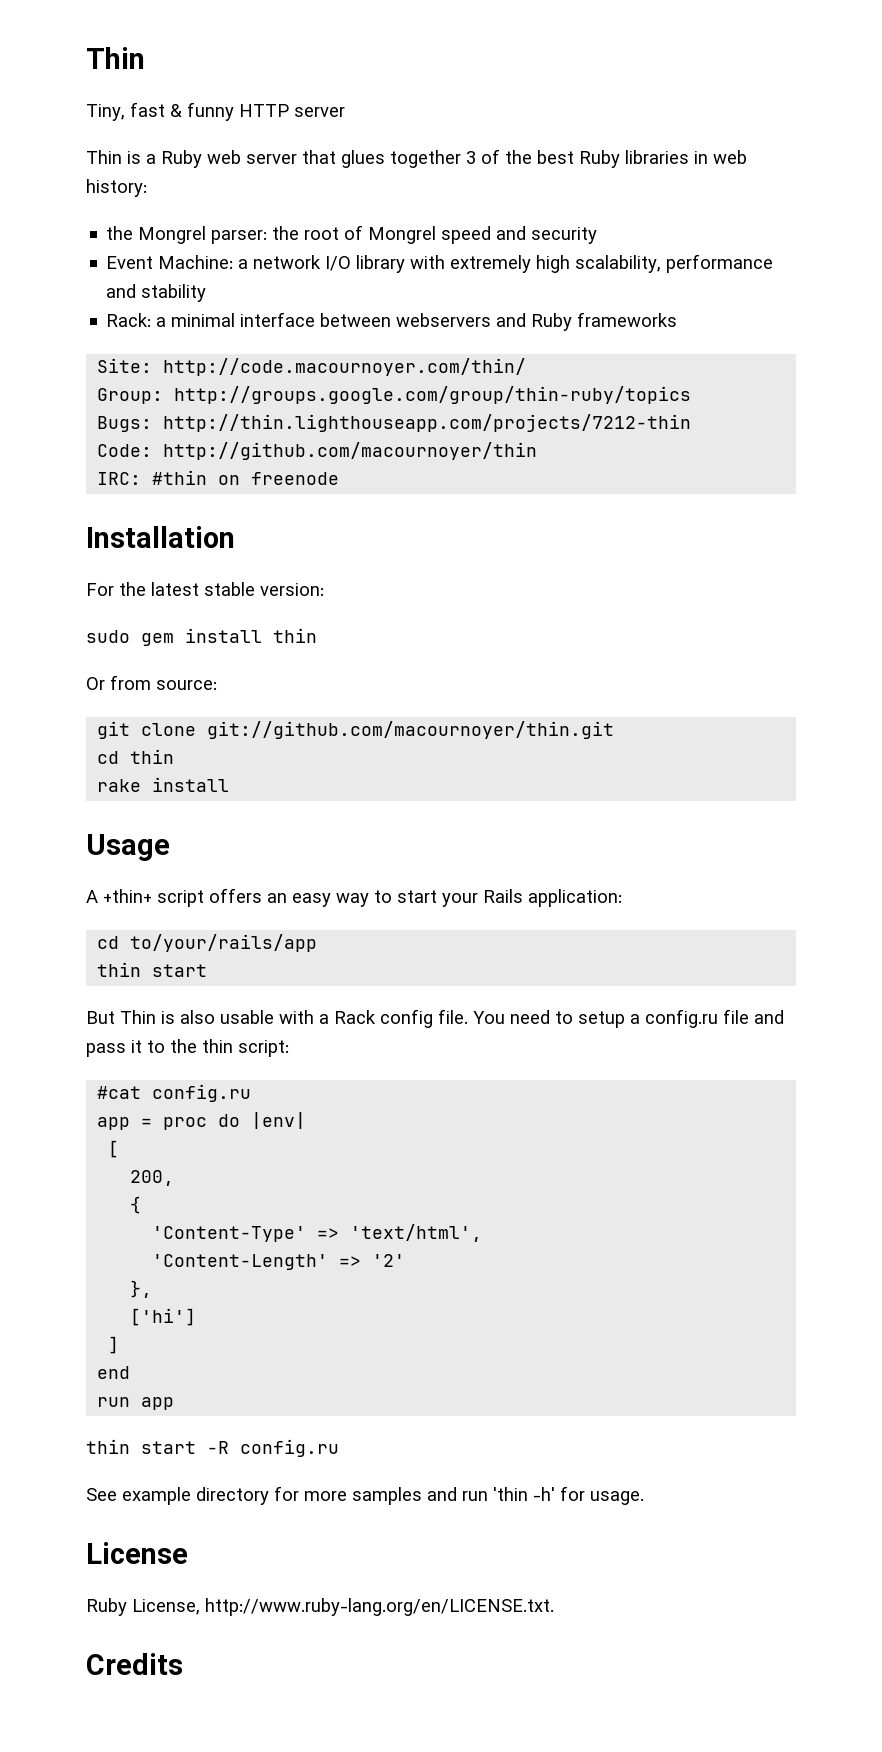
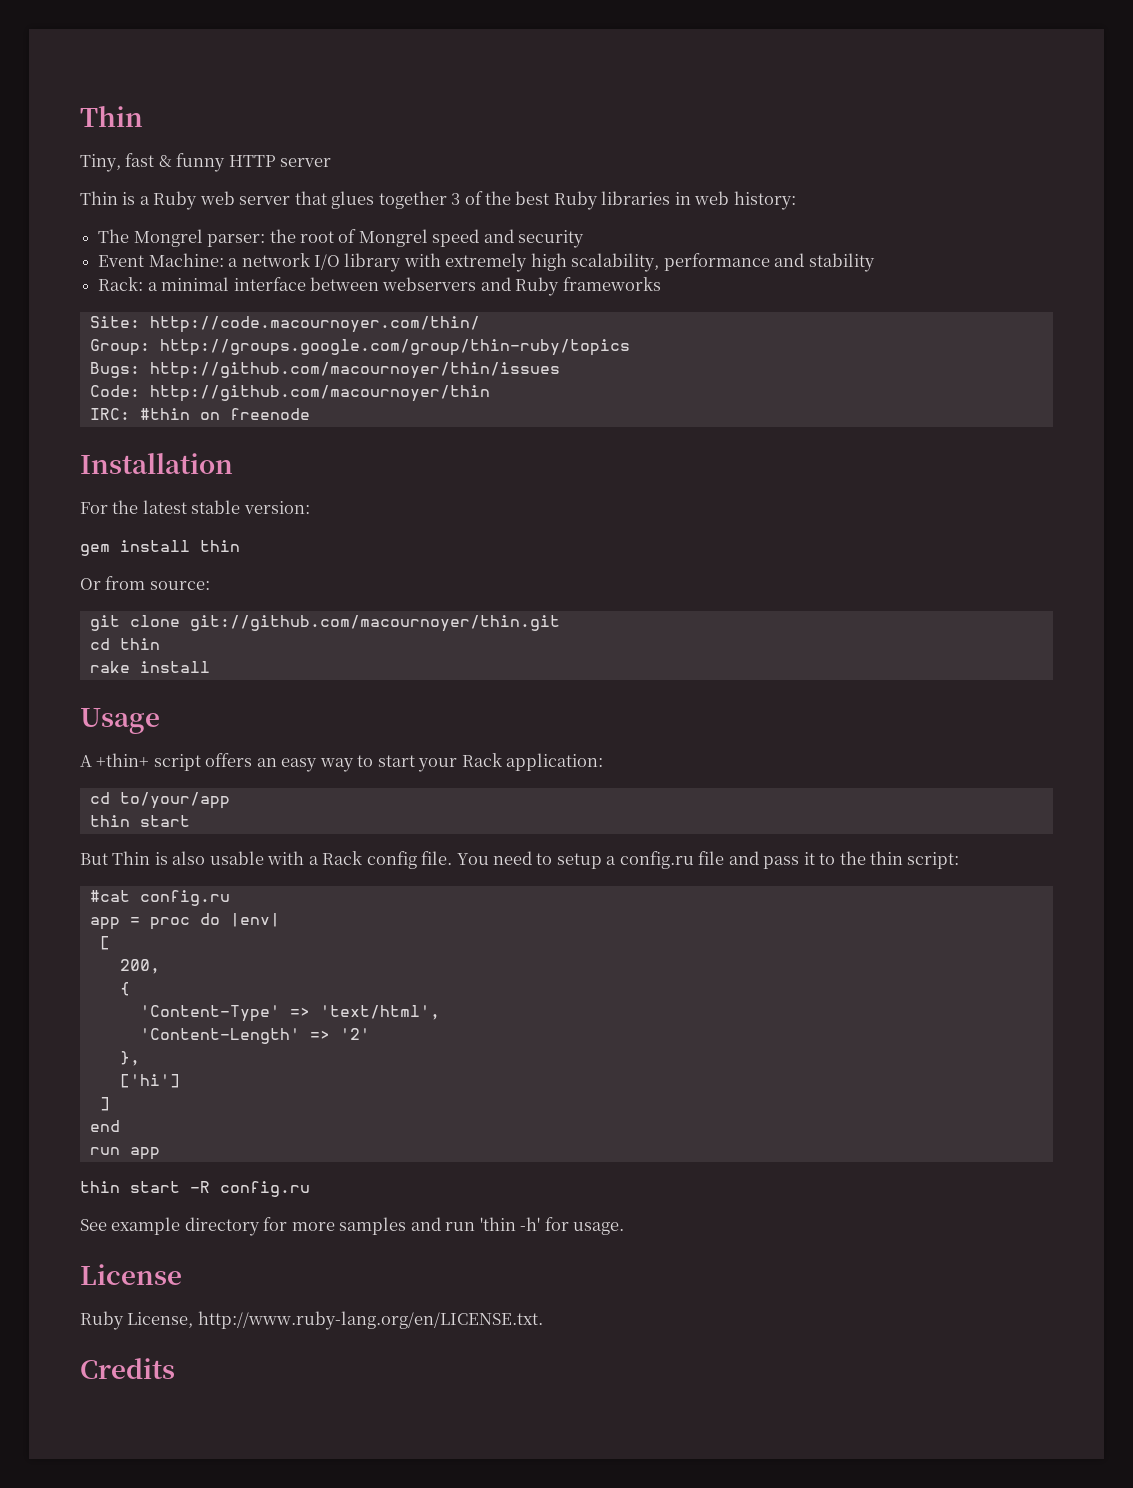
- the Mongrel parser: the root of Mongrel speed and security
+ The Mongrel parser: the root of Mongrel speed and security
- Bugs: http://thin.lighthouseapp.com/projects/7212-thin
+ Bugs: http://github.com/macournoyer/thin/issues
- sudo gem install thin
+ gem install thin
- A +thin+ script offers an easy way to start your Rails application:
+ A +thin+ script offers an easy way to start your Rack application:
- cd to/your/rails/app
+ cd to/your/app

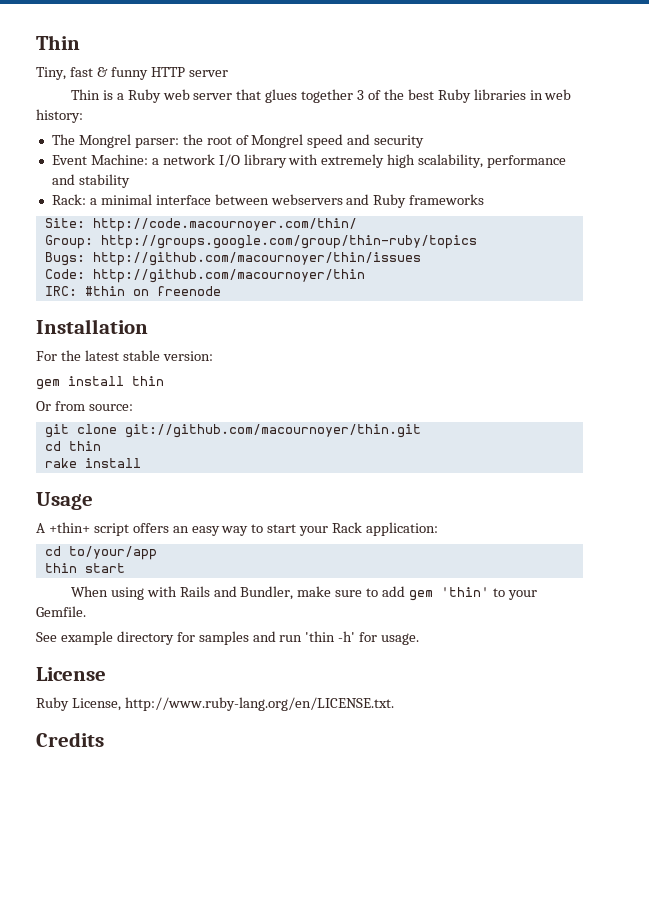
- But Thin is also usable with a Rack config file. You need to setup a config.ru file and pass it to the thin script:
- #cat config.ru
- app = proc do |env|
- [
- 200,
- {
- 'Content-Type' => 'text/html',
- 'Content-Length' => '2'
- },
- ['hi']
- ]
- end
- run app
- thin start -R config.ru
+ When using with Rails and Bundler, make sure to add gem 'thin' to your Gemfile.
- See example directory for more samples and run 'thin -h' for usage.
+ See example directory for samples and run 'thin -h' for usage.

